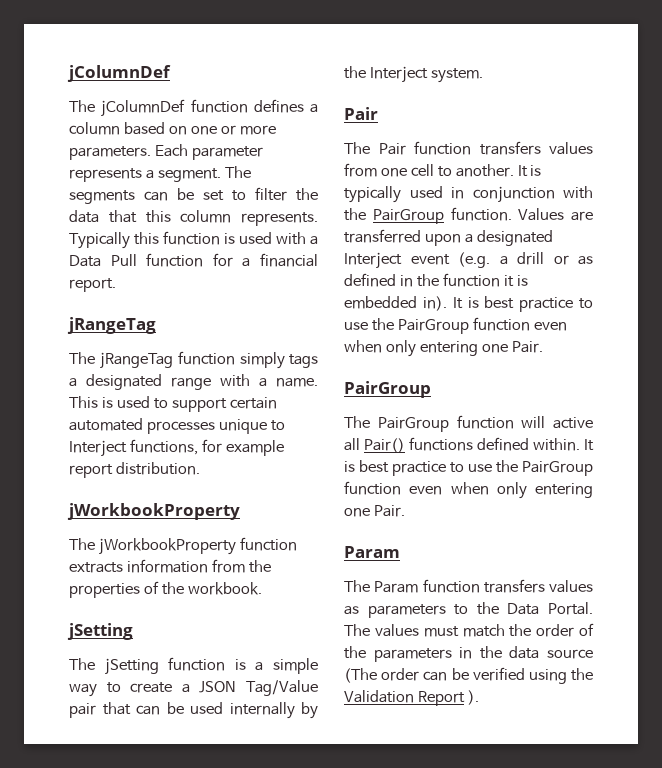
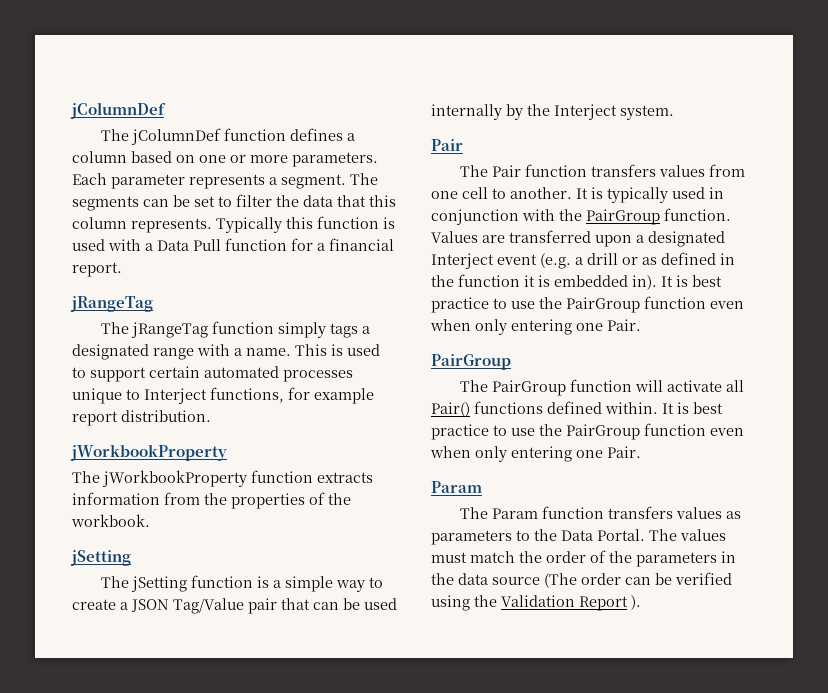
- The PairGroup function will active all Pair() functions defined within.
+ The PairGroup function will activate all Pair() functions defined within.

